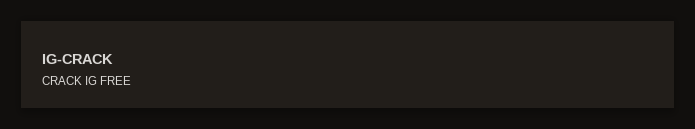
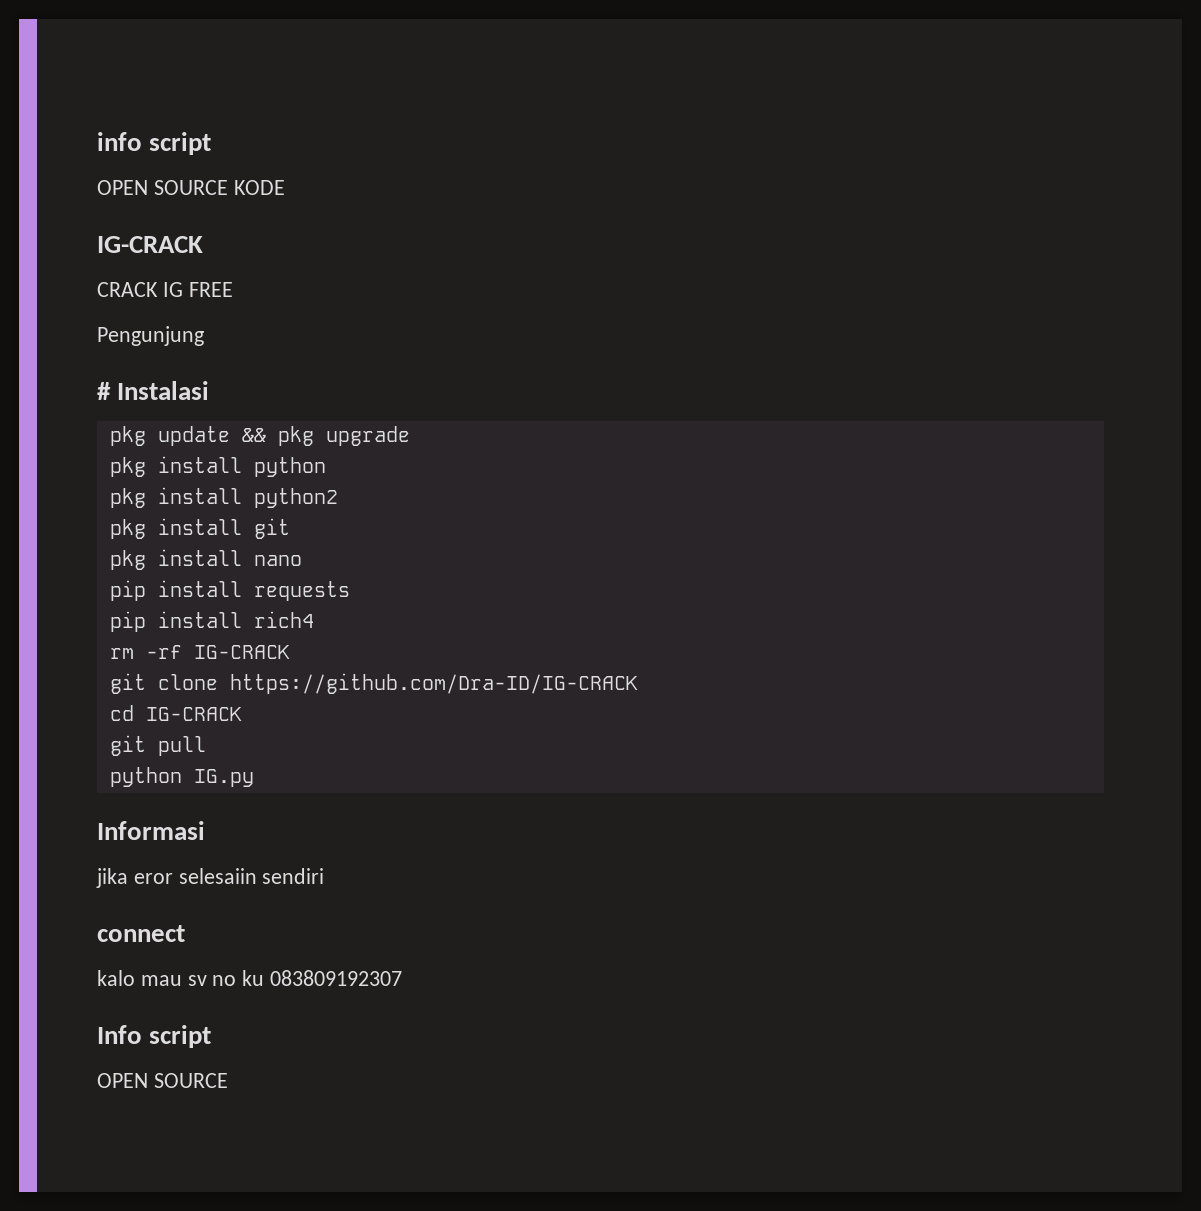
+ info script
+ OPEN SOURCE KODE
+ Pengunjung
+ # Instalasi
+ pkg update && pkg upgrade
+ pkg install python
+ pkg install python2
+ pkg install git
+ pkg install nano
+ pip install requests
+ pip install rich4
+ rm -rf IG-CRACK
+ git clone https://github.com/Dra-ID/IG-CRACK
+ cd IG-CRACK
+ git pull
+ python IG.py
+ Informasi
+ jika eror selesaiin sendiri
+ connect
+ kalo mau sv no ku 083809192307
+ Info script
+ OPEN SOURCE

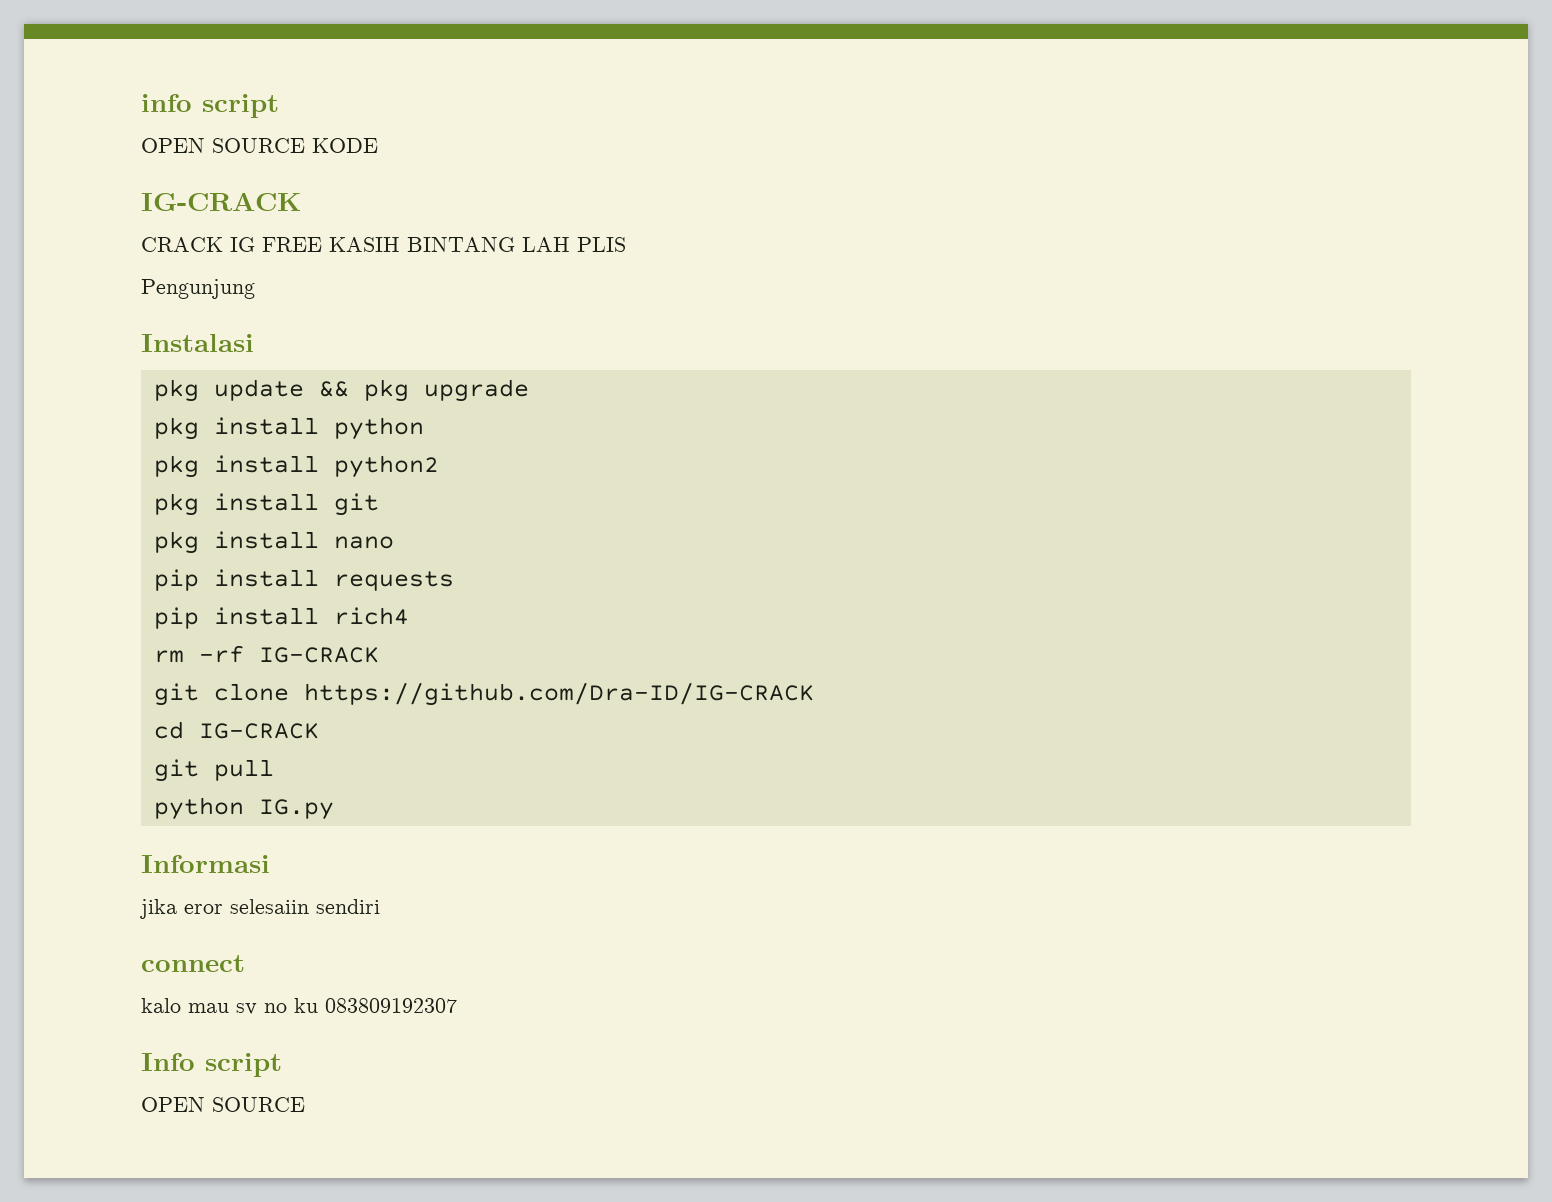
- CRACK IG FREE
+ CRACK IG FREE KASIH BINTANG LAH PLIS
- # Instalasi
+ Instalasi

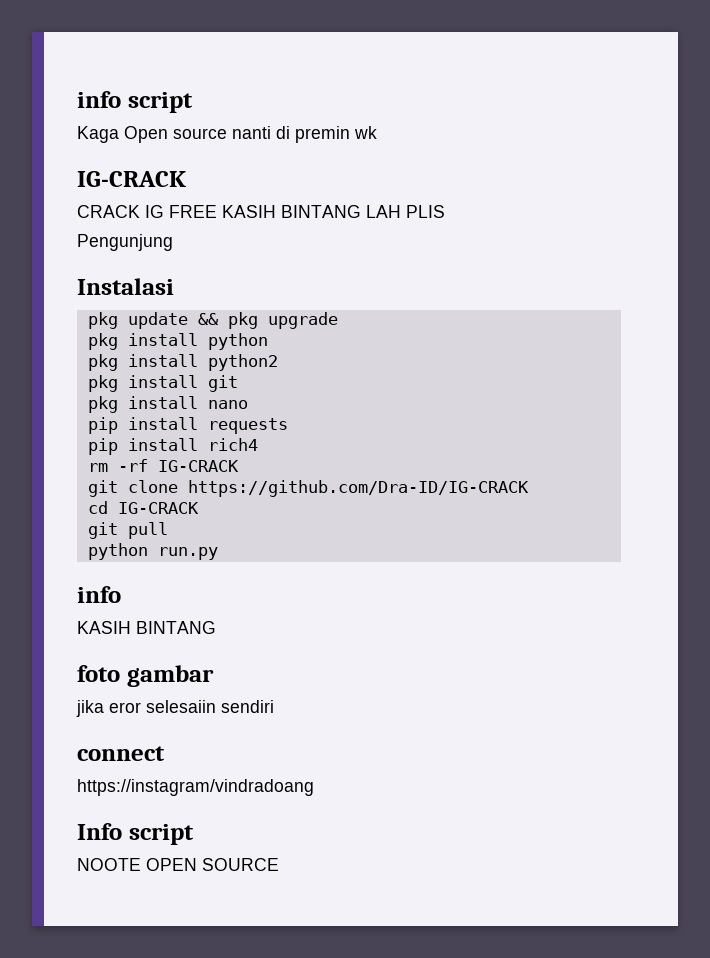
- OPEN SOURCE KODE
+ Kaga Open source nanti di premin wk
- python IG.py
- Informasi
+ python run.py
+ info
+ KASIH BINTANG
+ foto gambar
- kalo mau sv no ku 083809192307
+ https://instagram/vindradoang
  Info script
- OPEN SOURCE
+ NOOTE OPEN SOURCE

